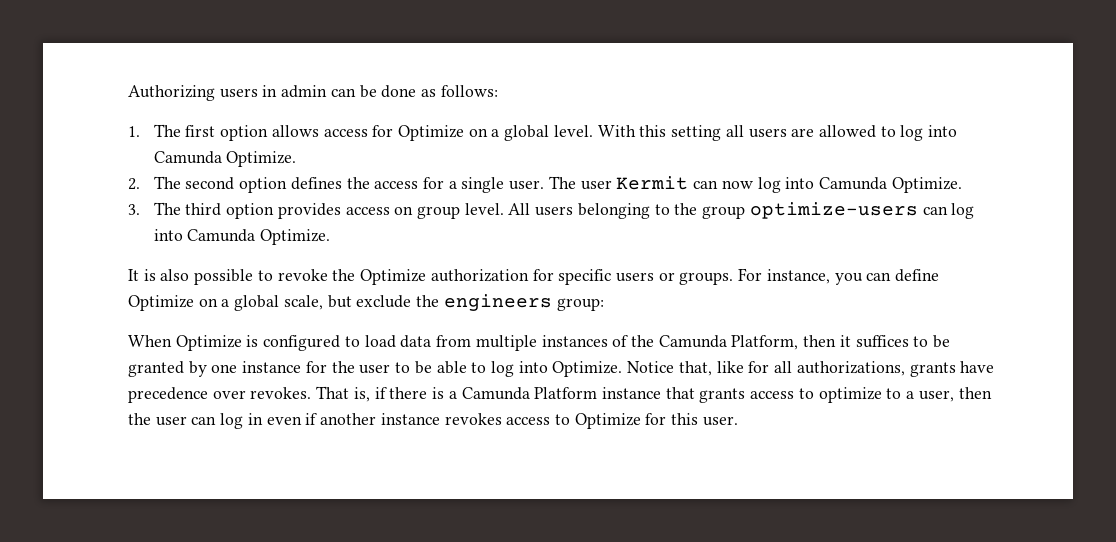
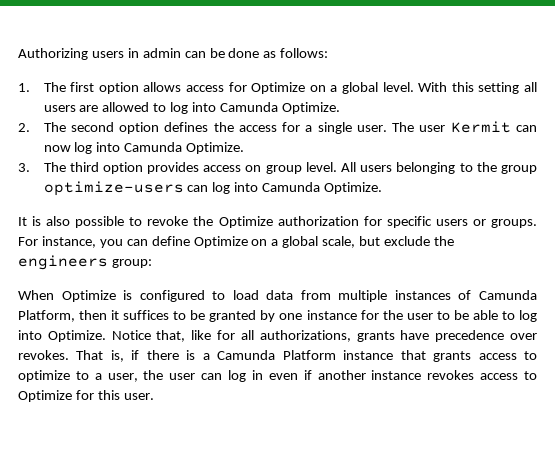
- When Optimize is configured to load data from multiple instances of the Camunda Platform, then it suffices to be granted by one instance for the user to be able to log into Optimize.
+ When Optimize is configured to load data from multiple instances of Camunda Platform, then it suffices to be granted by one instance for the user to be able to log into Optimize.
- That is, if there is a Camunda Platform instance that grants access to optimize to a user, then the user can log in even if another instance revokes access to Optimize for this user.
+ That is, if there is a Camunda Platform instance that grants access to optimize to a user, the user can log in even if another instance revokes access to Optimize for this user.

